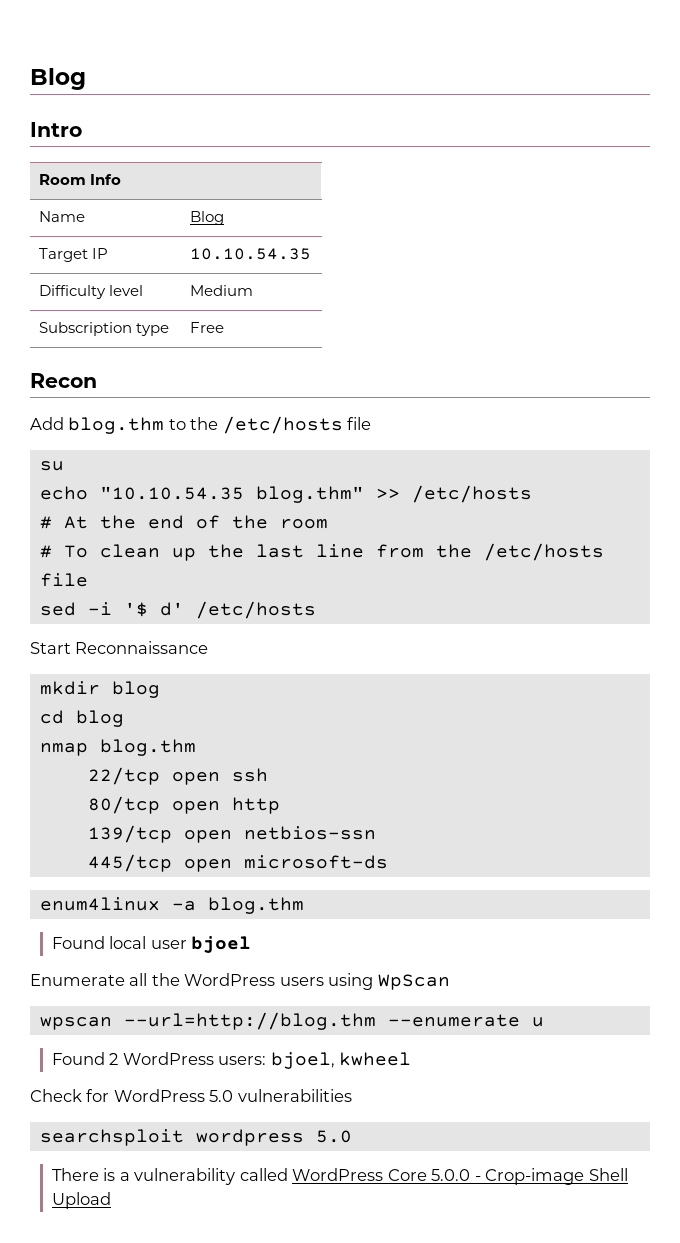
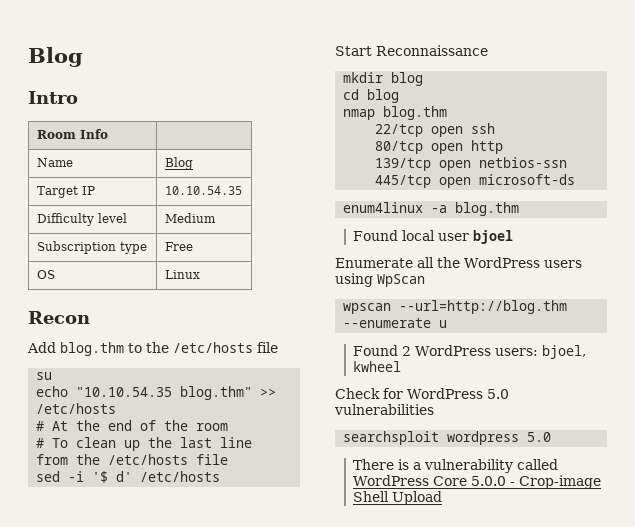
+ OS | Linux

